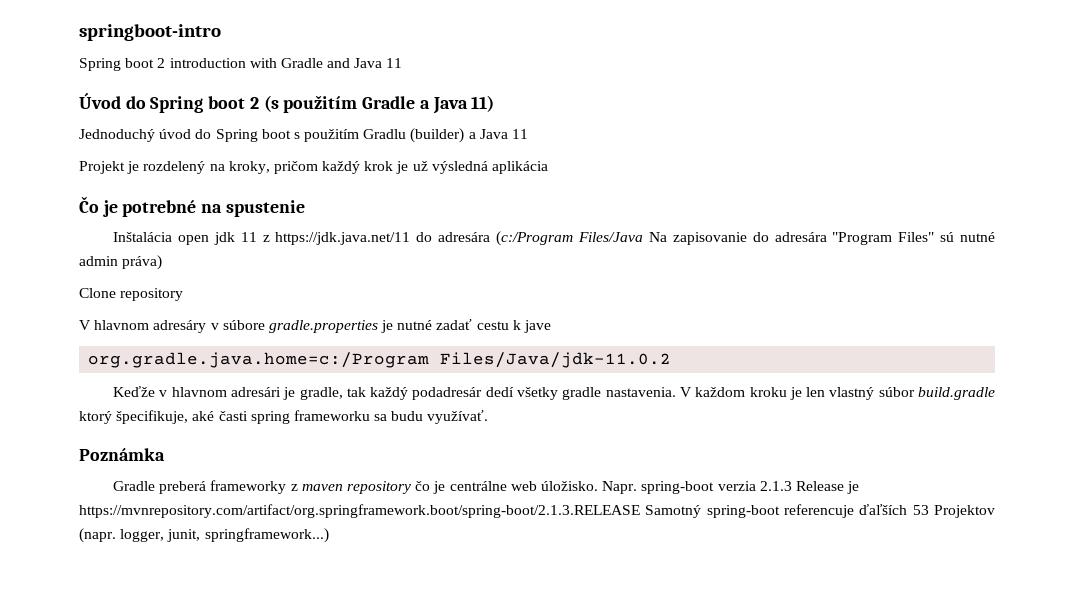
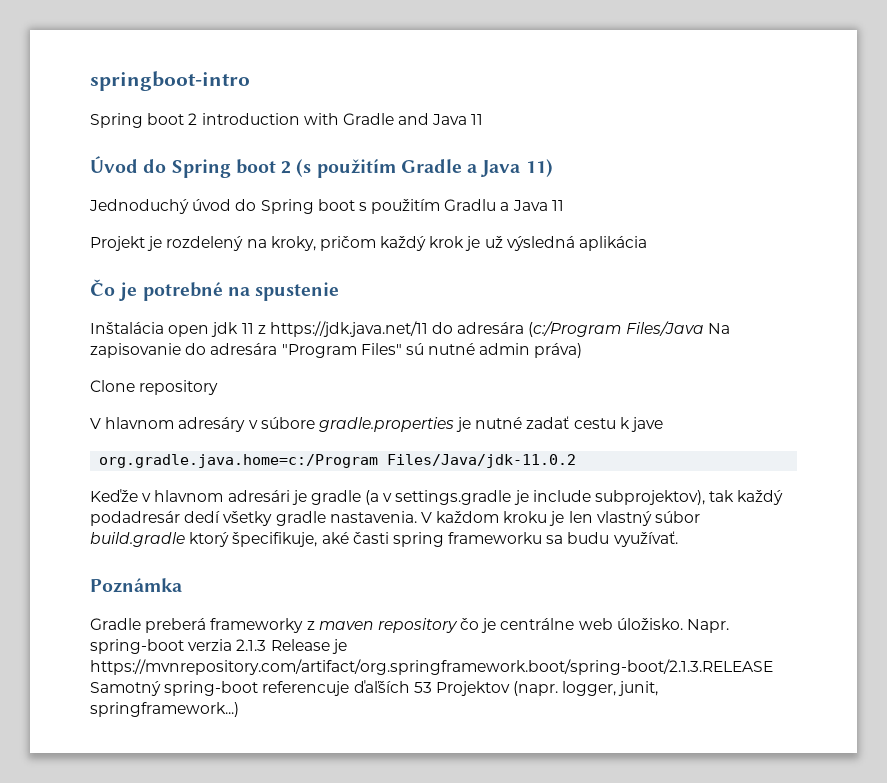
- Jednoduchý úvod do Spring boot s použitím Gradlu (builder) a Java 11
+ Jednoduchý úvod do Spring boot s použitím Gradlu a Java 11
- Keďže v hlavnom adresári je gradle, tak každý podadresár dedí všetky gradle nastavenia.
+ Keďže v hlavnom adresári je gradle (a v settings.gradle je include subprojektov), tak každý podadresár dedí všetky gradle nastavenia.

